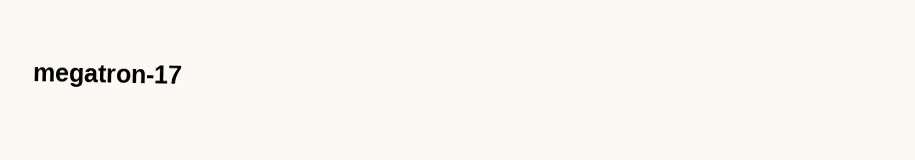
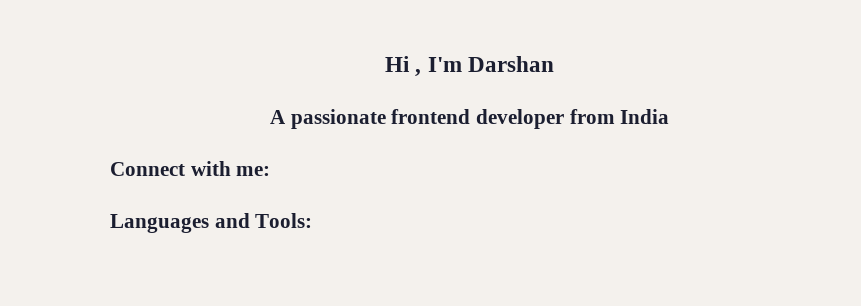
- megatron-17
+ Hi , I'm Darshan
+ A passionate frontend developer from India
+ Connect with me:
+ Languages and Tools:

